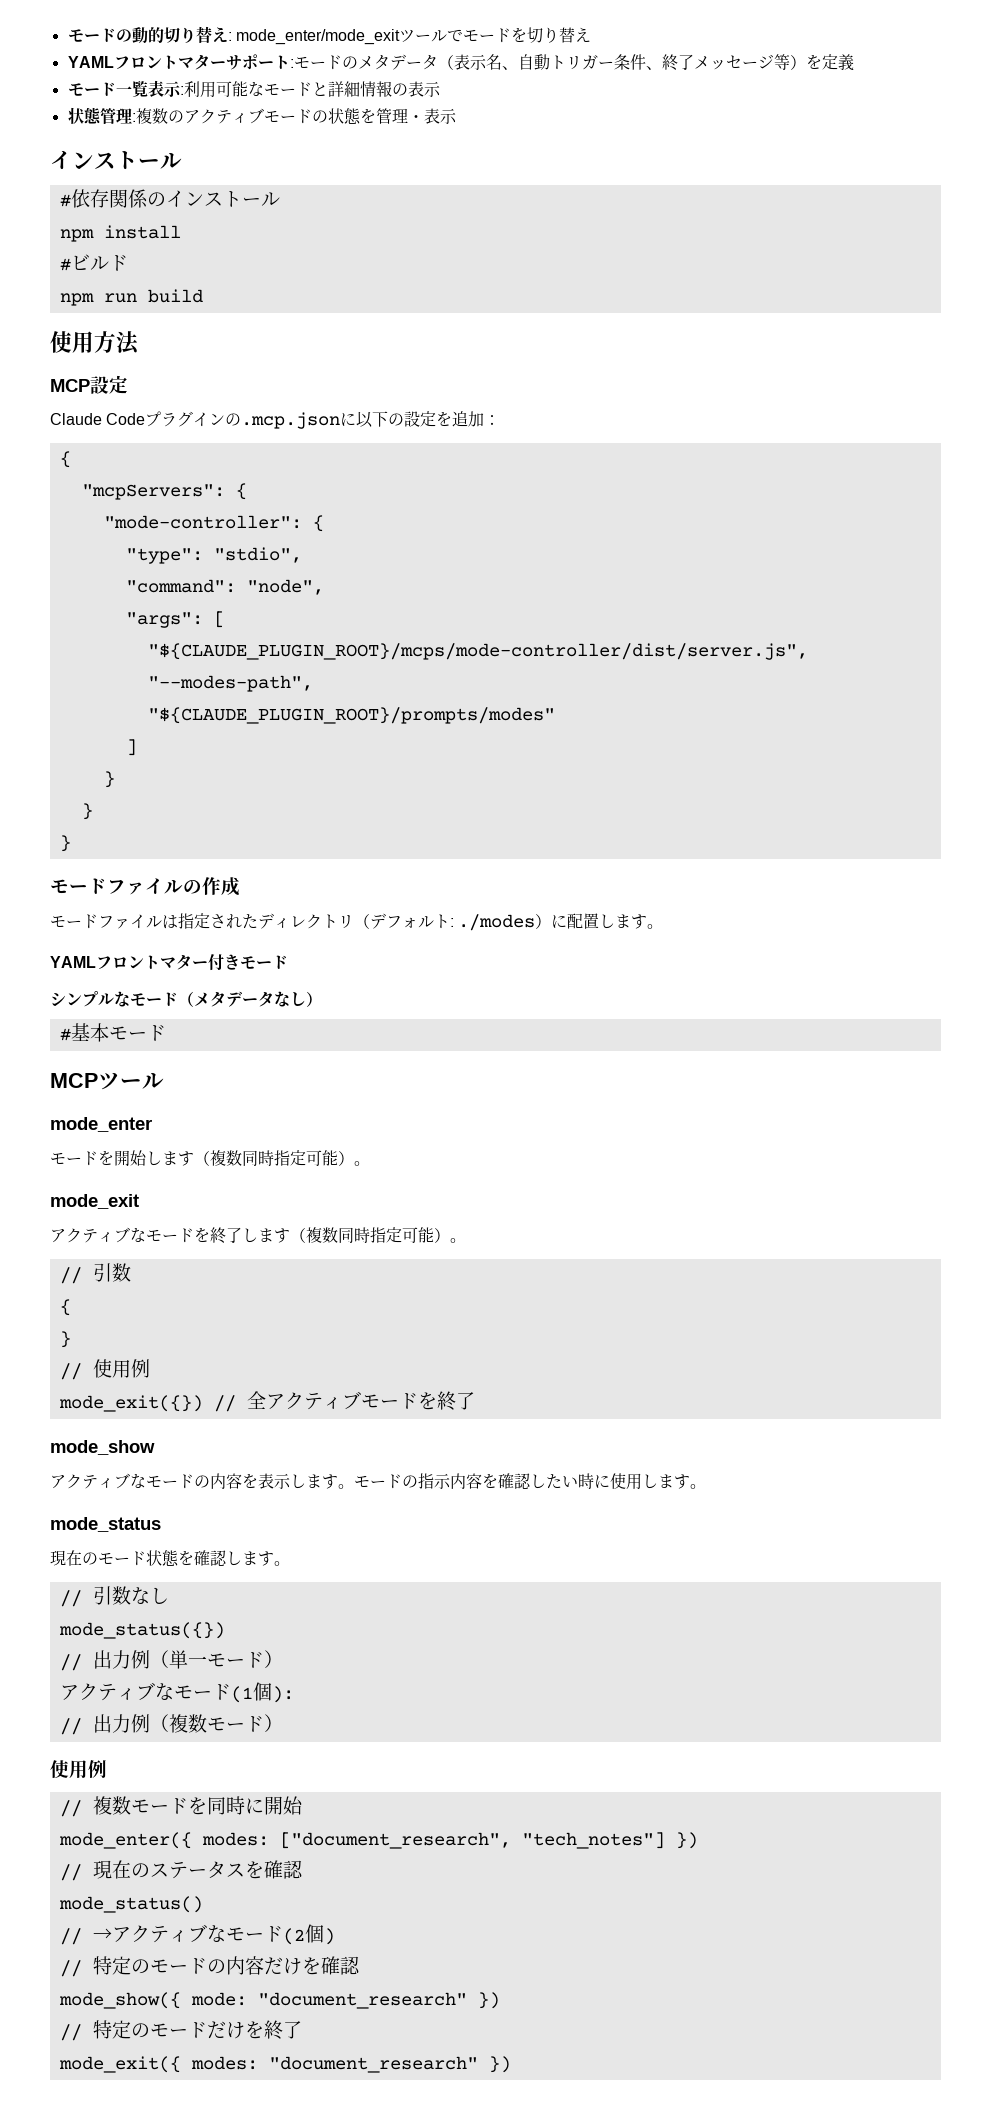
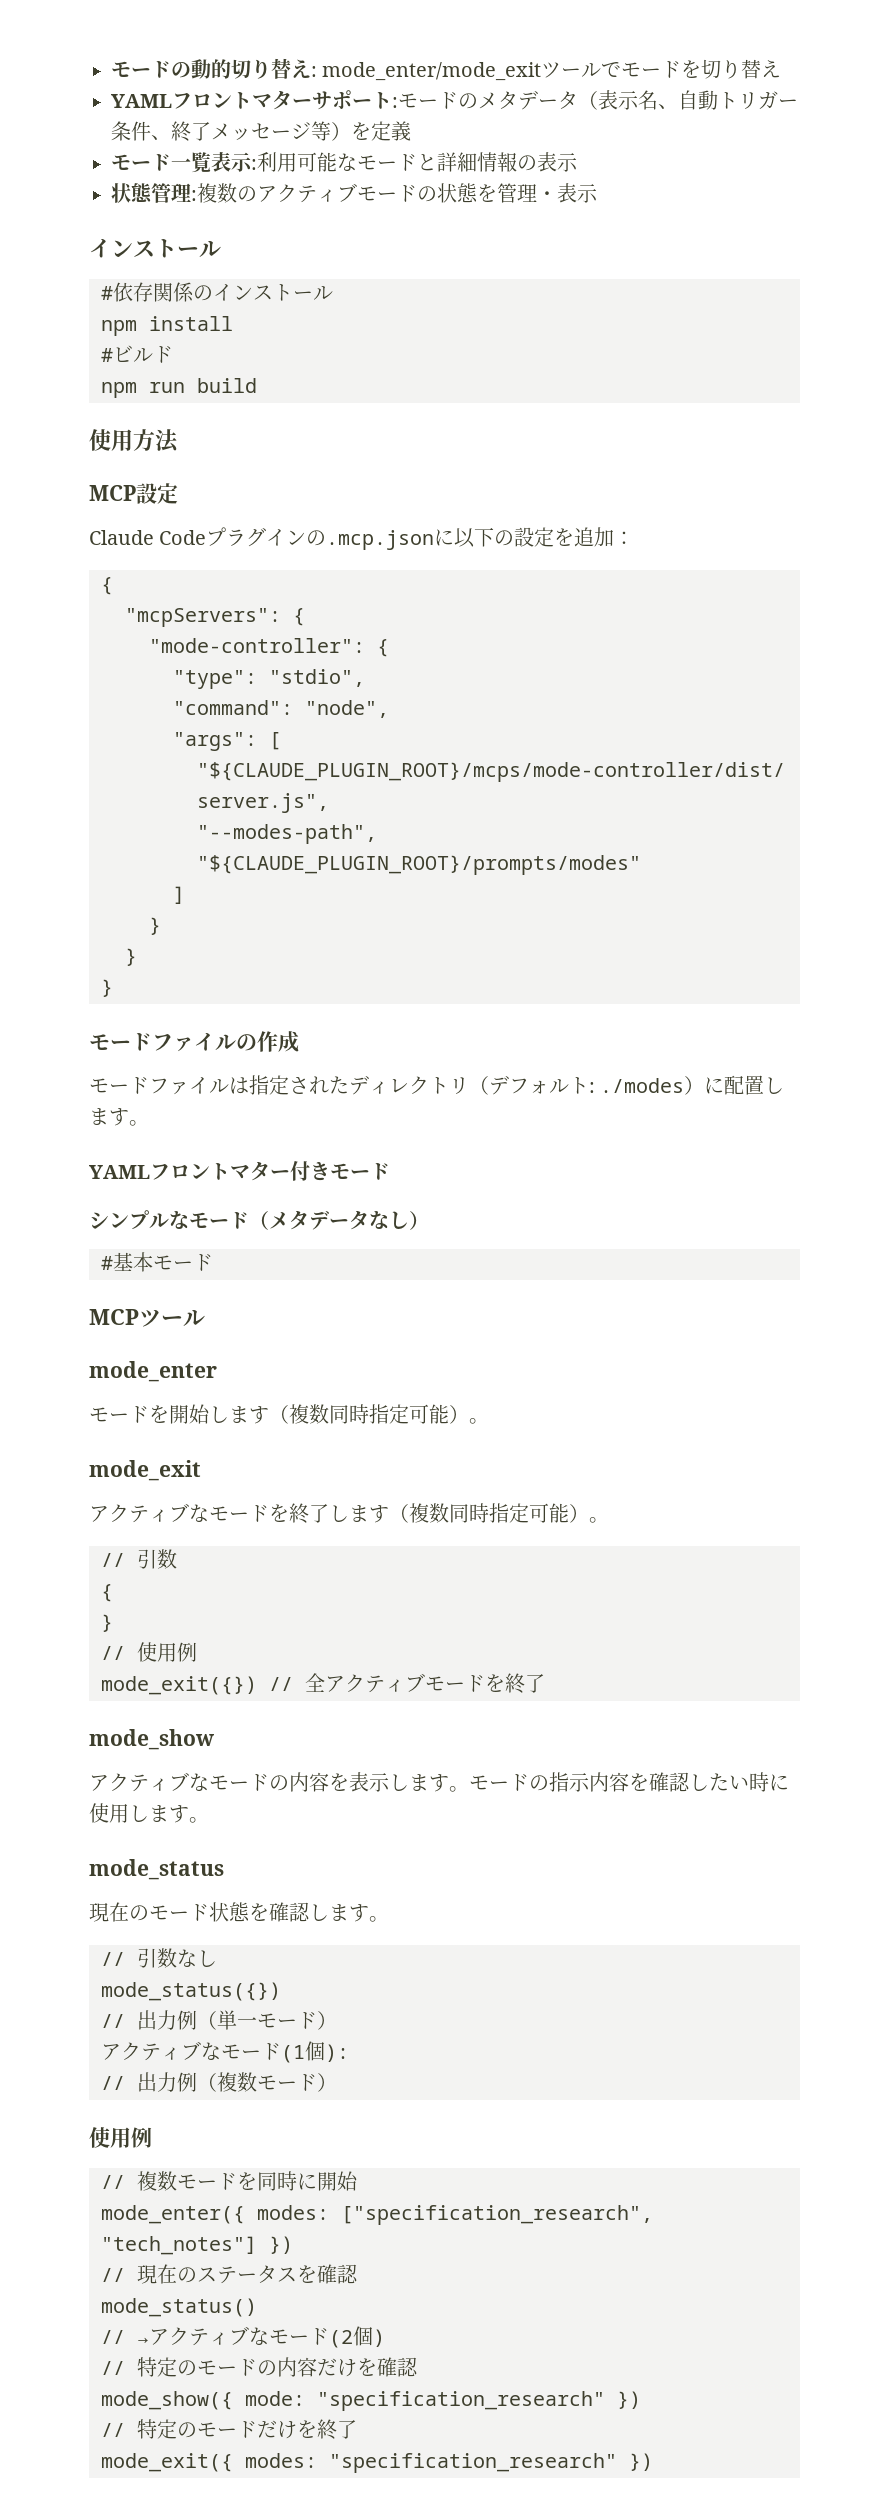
- mode_enter({ modes: ["document_research", "tech_notes"] })
+ mode_enter({ modes: ["specification_research", "tech_notes"] })
- mode_show({ mode: "document_research" })
+ mode_show({ mode: "specification_research" })
- mode_exit({ modes: "document_research" })
+ mode_exit({ modes: "specification_research" })

